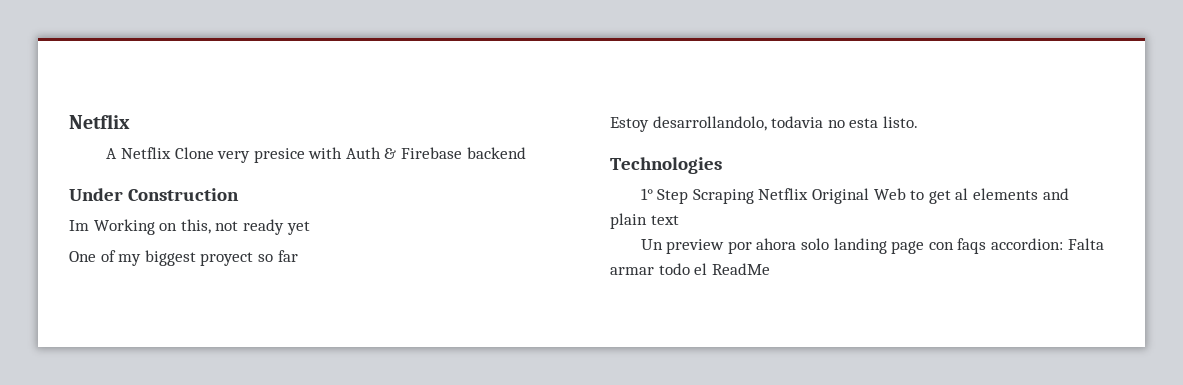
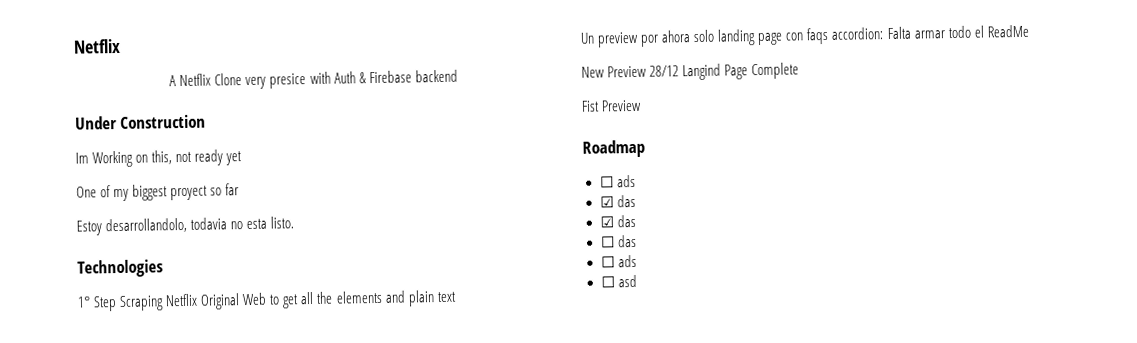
- 1° Step Scraping Netflix Original Web to get al elements and plain text
+ 1° Step Scraping Netflix Original Web to get all the elements and plain text
+ New Preview 28/12 Langind Page Complete
+ Fist Preview
+ Roadmap
+ ☐ ads
+ ☑ das
+ ☑ das
+ ☐ das
+ ☐ ads
+ ☐ asd

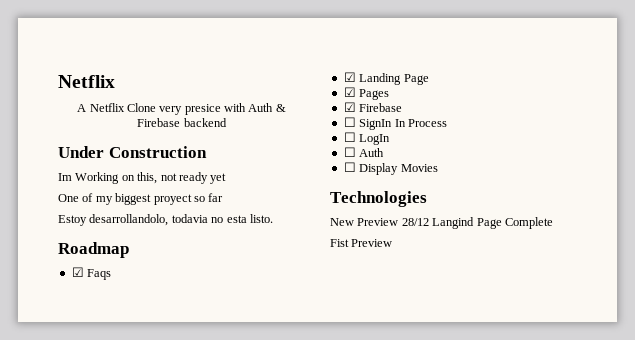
+ Roadmap
+ ☑ Faqs
+ ☑ Landing Page
+ ☑ Pages
+ ☑ Firebase
+ ☐ SignIn In Process
+ ☐ LogIn
+ ☐ Auth
+ ☐ Display Movies
  Technologies
- 1° Step Scraping Netflix Original Web to get all the elements and plain text
- Un preview por ahora solo landing page con faqs accordion: Falta armar todo el ReadMe
- Roadmap
- ☐ ads
- ☑ das
- ☑ das
- ☐ das
- ☐ ads
- ☐ asd

